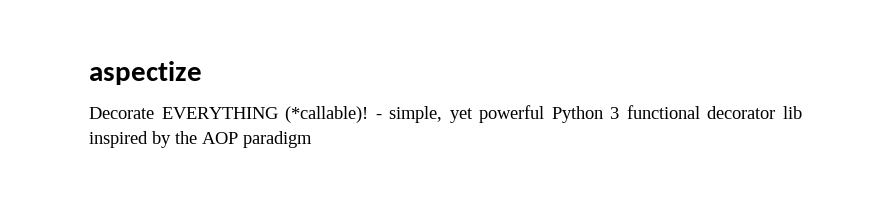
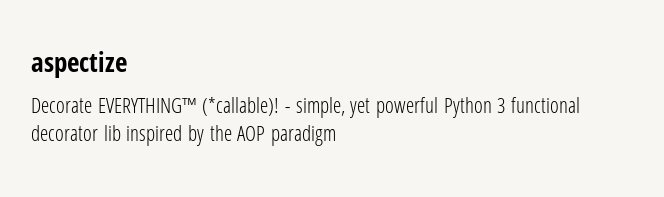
- Decorate EVERYTHING (*callable)!
+ Decorate EVERYTHING™ (*callable)!

